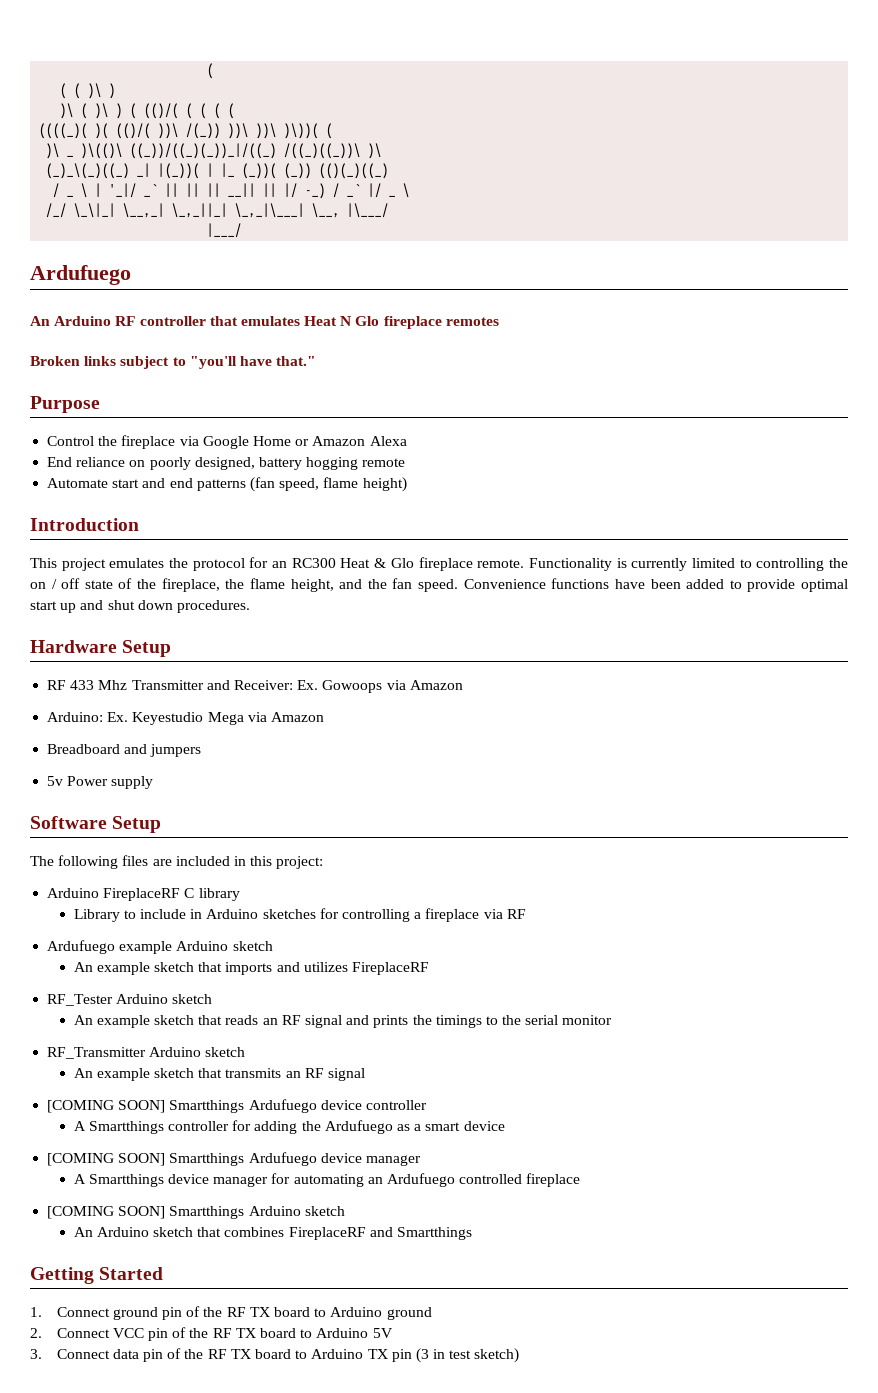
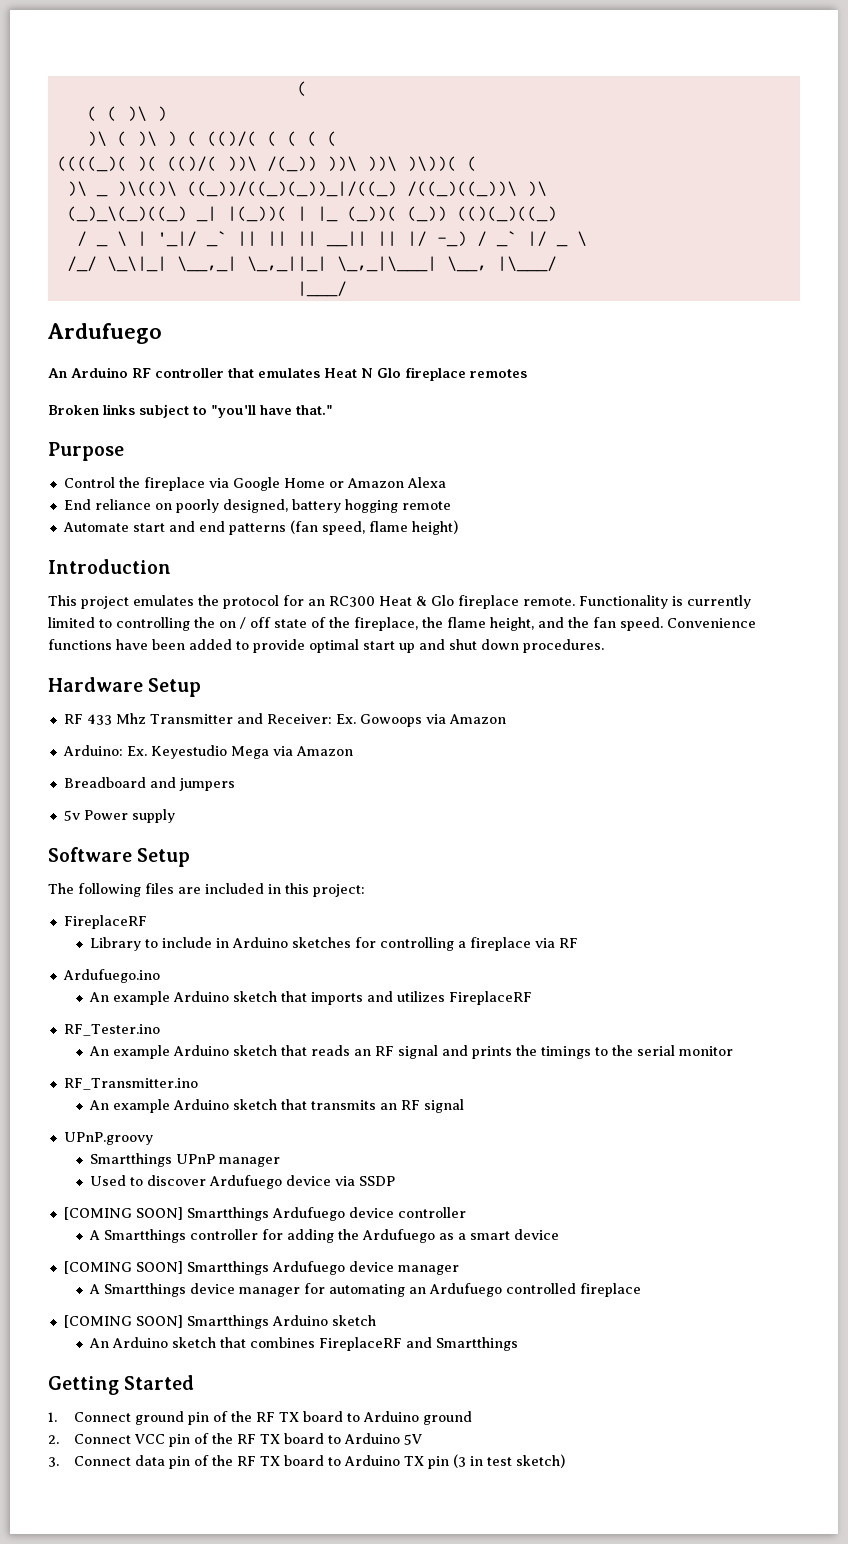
  The following files are included in this project:
- Arduino FireplaceRF C library
+ FireplaceRF
- Ardufuego example Arduino sketch
- An example sketch that imports and utilizes FireplaceRF
+ Ardufuego.ino
+ An example Arduino sketch that imports and utilizes FireplaceRF
- RF_Tester Arduino sketch
- An example sketch that reads an RF signal and prints the timings to the serial monitor
+ RF_Tester.ino
+ An example Arduino sketch that reads an RF signal and prints the timings to the serial monitor
- RF_Transmitter Arduino sketch
- An example sketch that transmits an RF signal
+ RF_Transmitter.ino
+ An example Arduino sketch that transmits an RF signal
+ UPnP.groovy
+ Smartthings UPnP manager
+ Used to discover Ardufuego device via SSDP

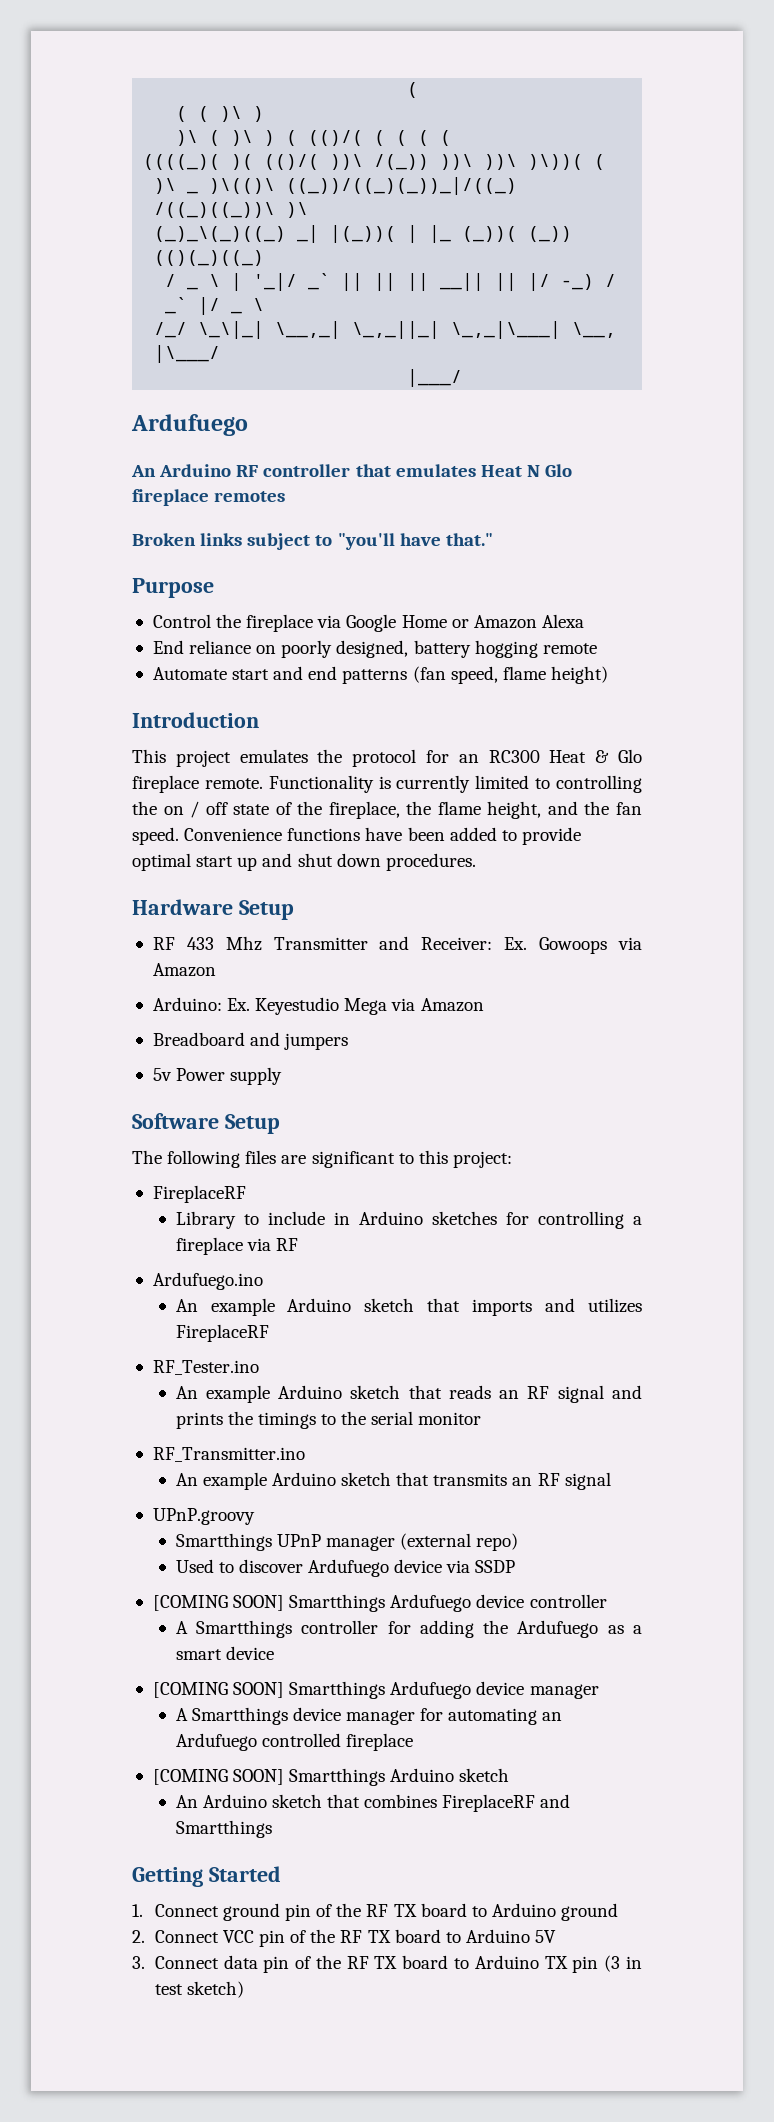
- The following files are included in this project:
+ The following files are significant to this project:
- Smartthings UPnP manager
+ Smartthings UPnP manager (external repo)

